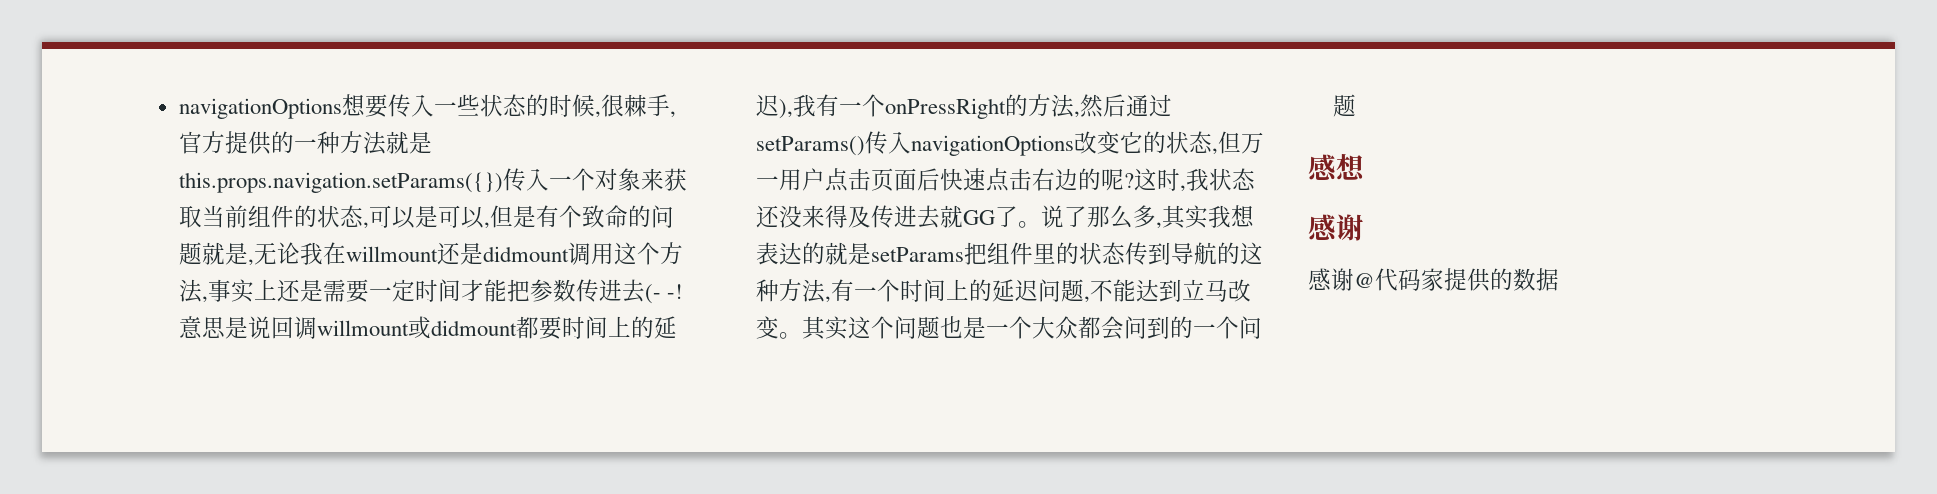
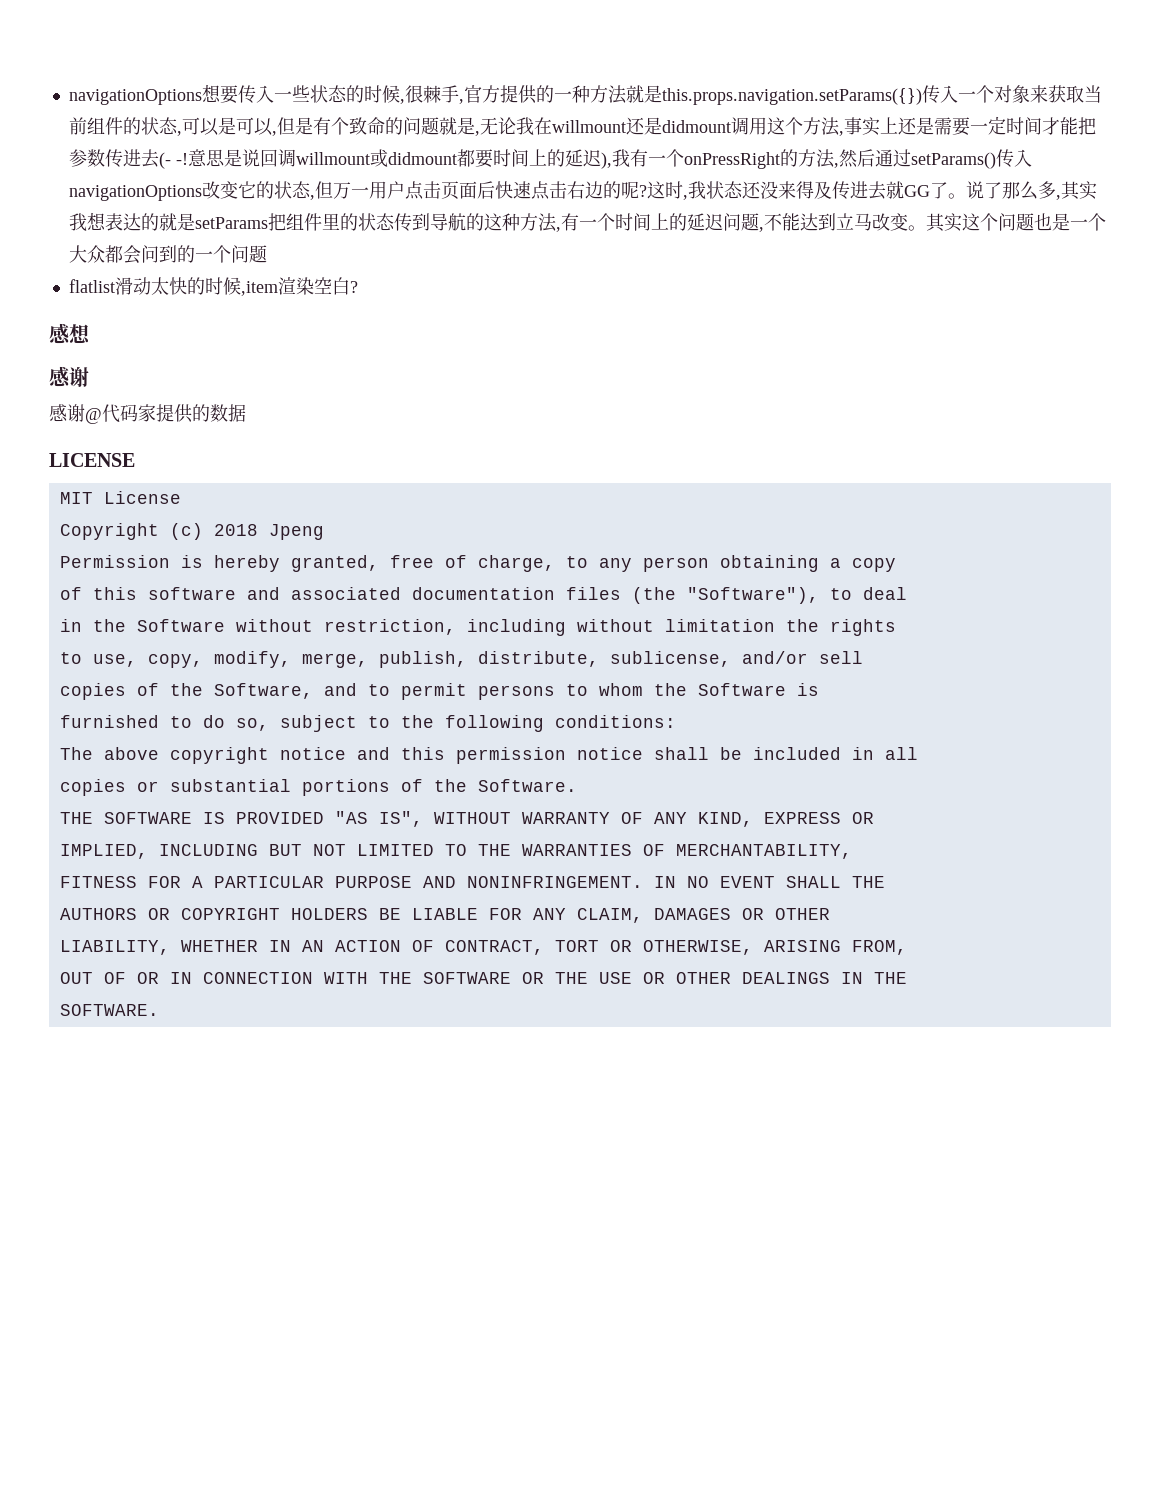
+ flatlist滑动太快的时候,item渲染空白?
+ LICENSE
+ MIT License
+ Copyright (c) 2018 Jpeng
+ Permission is hereby granted, free of charge, to any person obtaining a copy
+ of this software and associated documentation files (the "Software"), to deal
+ in the Software without restriction, including without limitation the rights
+ to use, copy, modify, merge, publish, distribute, sublicense, and/or sell
+ copies of the Software, and to permit persons to whom the Software is
+ furnished to do so, subject to the following conditions:
+ The above copyright notice and this permission notice shall be included in all
+ copies or substantial portions of the Software.
+ THE SOFTWARE IS PROVIDED "AS IS", WITHOUT WARRANTY OF ANY KIND, EXPRESS OR
+ IMPLIED, INCLUDING BUT NOT LIMITED TO THE WARRANTIES OF MERCHANTABILITY,
+ FITNESS FOR A PARTICULAR PURPOSE AND NONINFRINGEMENT. IN NO EVENT SHALL THE
+ AUTHORS OR COPYRIGHT HOLDERS BE LIABLE FOR ANY CLAIM, DAMAGES OR OTHER
+ LIABILITY, WHETHER IN AN ACTION OF CONTRACT, TORT OR OTHERWISE, ARISING FROM,
+ OUT OF OR IN CONNECTION WITH THE SOFTWARE OR THE USE OR OTHER DEALINGS IN THE
+ SOFTWARE.

